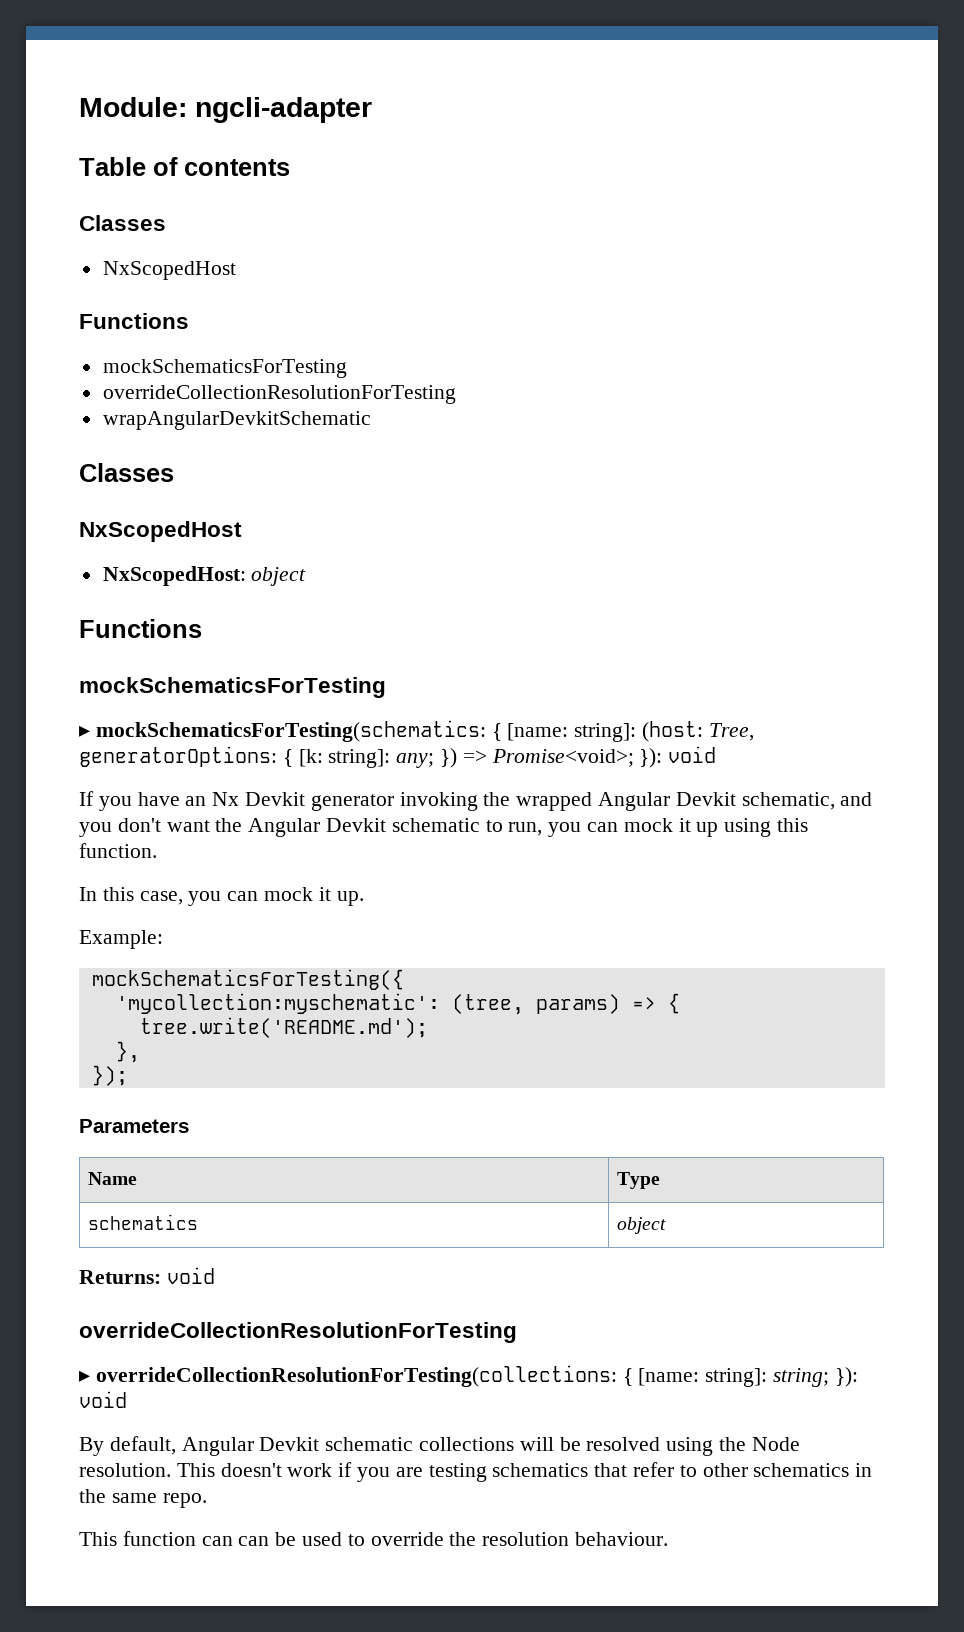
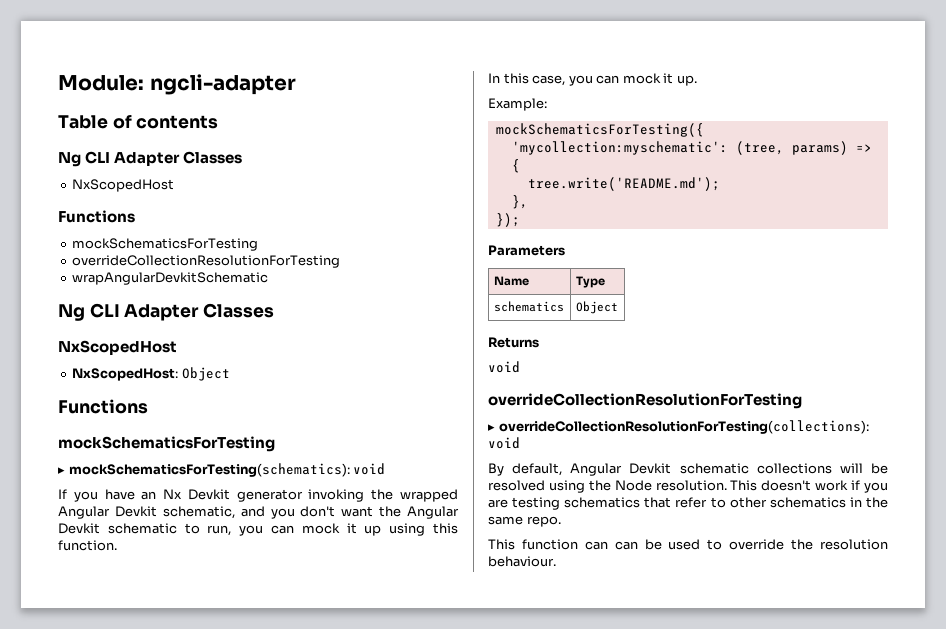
  Table of contents
- Classes
+ Ng CLI Adapter Classes
  wrapAngularDevkitSchematic
- Classes
+ Ng CLI Adapter Classes
- NxScopedHost: object
+ NxScopedHost: Object
- ▸ mockSchematicsForTesting(schematics: { [name: string]: (host: Tree, generatorOptions: { [k: string]: any; }) => Promise<void>; }): void
+ ▸ mockSchematicsForTesting(schematics): void
- schematics | object
- Returns: void
+ schematics | Object
+ Returns
+ void
- ▸ overrideCollectionResolutionForTesting(collections: { [name: string]: string; }): void
+ ▸ overrideCollectionResolutionForTesting(collections): void

